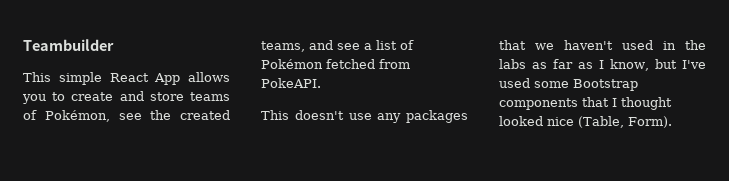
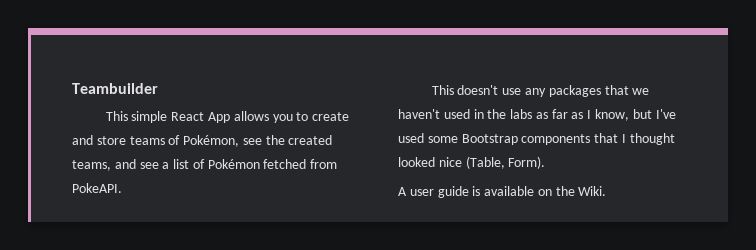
+ A user guide is available on the Wiki.

